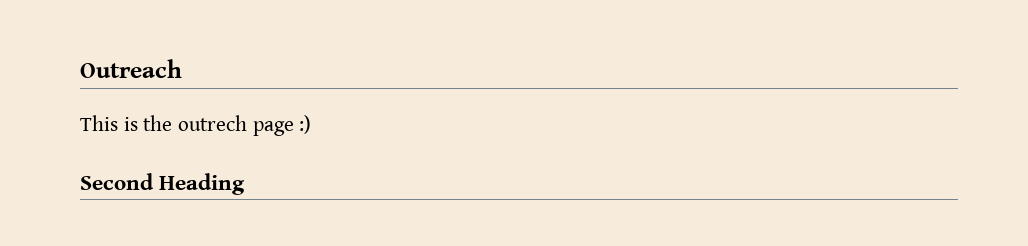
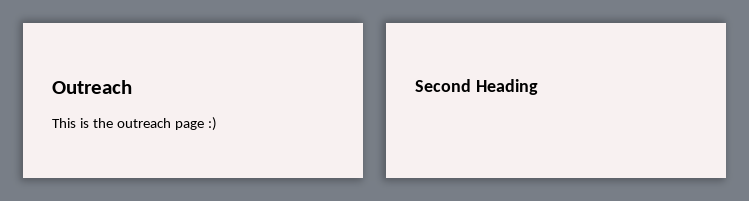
- This is the outrech page :)
+ This is the outreach page :)

